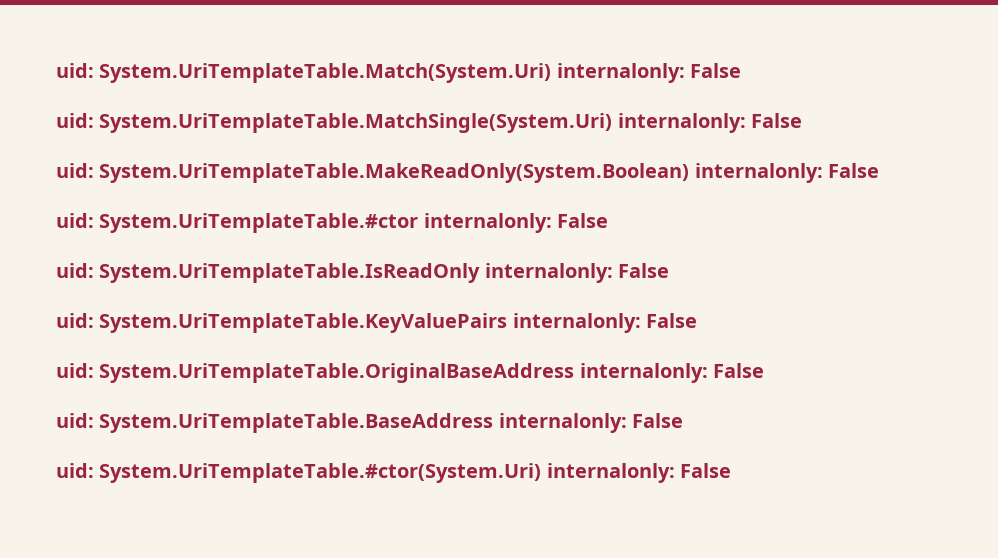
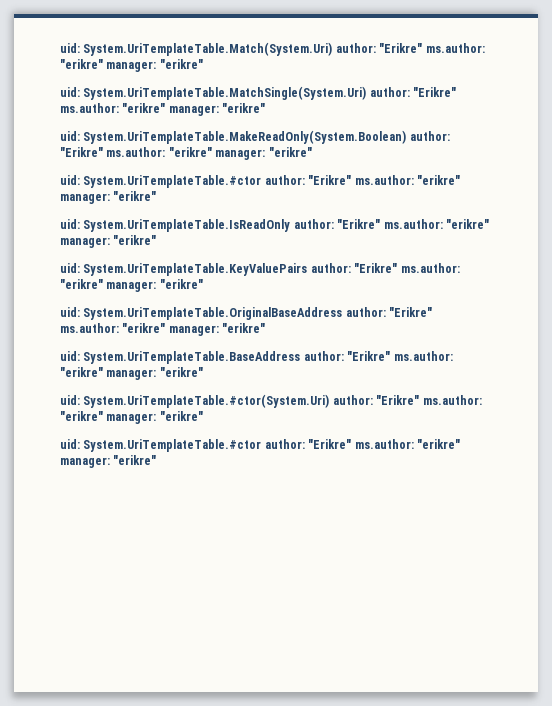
- uid: System.UriTemplateTable.Match(System.Uri) internalonly: False
- uid: System.UriTemplateTable.MatchSingle(System.Uri) internalonly: False
- uid: System.UriTemplateTable.MakeReadOnly(System.Boolean) internalonly: False
- uid: System.UriTemplateTable.#ctor internalonly: False
- uid: System.UriTemplateTable.IsReadOnly internalonly: False
- uid: System.UriTemplateTable.KeyValuePairs internalonly: False
- uid: System.UriTemplateTable.OriginalBaseAddress internalonly: False
- uid: System.UriTemplateTable.BaseAddress internalonly: False
- uid: System.UriTemplateTable.#ctor(System.Uri) internalonly: False
+ uid: System.UriTemplateTable.Match(System.Uri) author: "Erikre" ms.author: "erikre" manager: "erikre"
+ uid: System.UriTemplateTable.MatchSingle(System.Uri) author: "Erikre" ms.author: "erikre" manager: "erikre"
+ uid: System.UriTemplateTable.MakeReadOnly(System.Boolean) author: "Erikre" ms.author: "erikre" manager: "erikre"
+ uid: System.UriTemplateTable.#ctor author: "Erikre" ms.author: "erikre" manager: "erikre"
+ uid: System.UriTemplateTable.IsReadOnly author: "Erikre" ms.author: "erikre" manager: "erikre"
+ uid: System.UriTemplateTable.KeyValuePairs author: "Erikre" ms.author: "erikre" manager: "erikre"
+ uid: System.UriTemplateTable.OriginalBaseAddress author: "Erikre" ms.author: "erikre" manager: "erikre"
+ uid: System.UriTemplateTable.BaseAddress author: "Erikre" ms.author: "erikre" manager: "erikre"
+ uid: System.UriTemplateTable.#ctor(System.Uri) author: "Erikre" ms.author: "erikre" manager: "erikre"
+ uid: System.UriTemplateTable.#ctor author: "Erikre" ms.author: "erikre" manager: "erikre"

